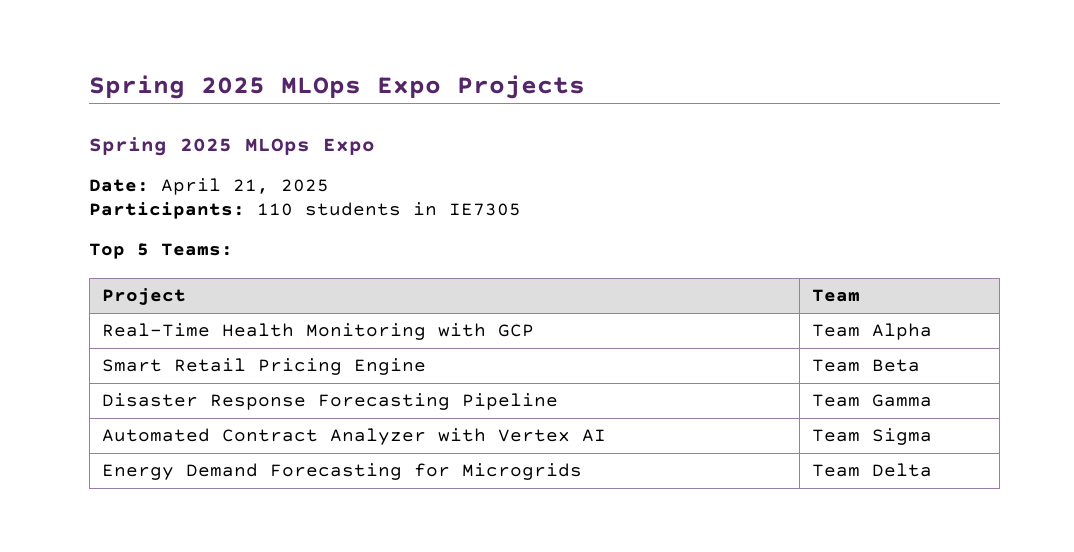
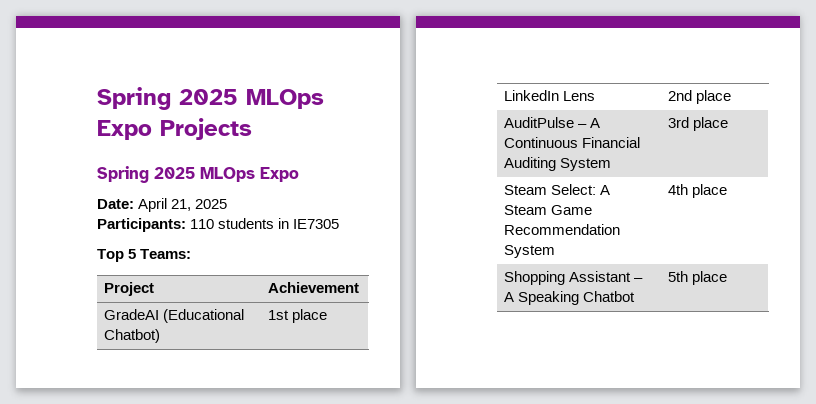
- Project | Team
- Real-Time Health Monitoring with GCP | Team Alpha
- Smart Retail Pricing Engine | Team Beta
- Disaster Response Forecasting Pipeline | Team Gamma
- Automated Contract Analyzer with Vertex AI | Team Sigma
- Energy Demand Forecasting for Microgrids | Team Delta
+ Project | Achievement
+ GradeAI (Educational Chatbot) | 1st place
+ LinkedIn Lens | 2nd place
+ AuditPulse – A Continuous Financial Auditing System | 3rd place
+ Steam Select: A Steam Game Recommendation System | 4th place
+ Shopping Assistant – A Speaking Chatbot | 5th place

